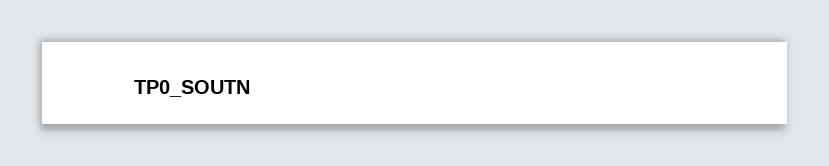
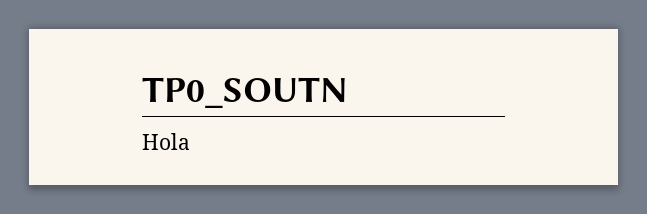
+ Hola

